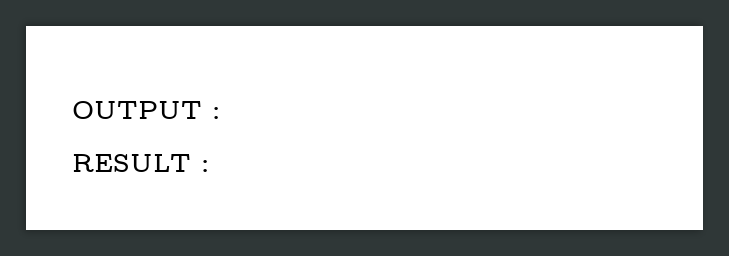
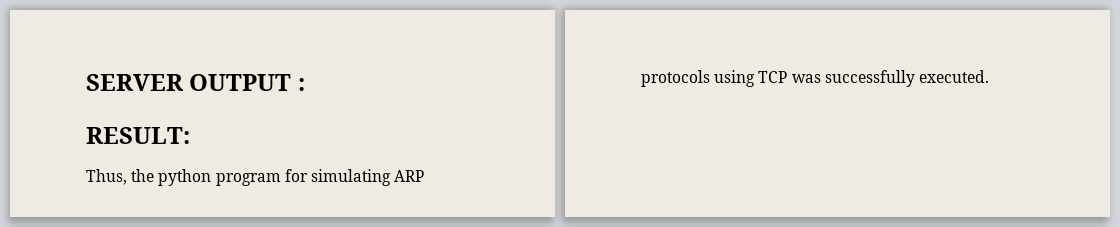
- OUTPUT :
+ SERVER OUTPUT :
- RESULT :
+ RESULT:
+ Thus, the python program for simulating ARP protocols using TCP was successfully executed.

